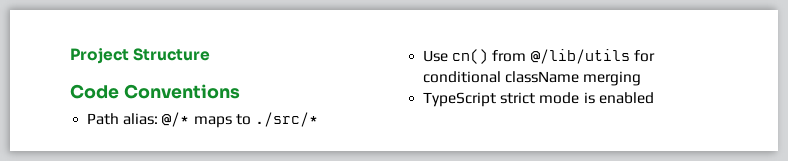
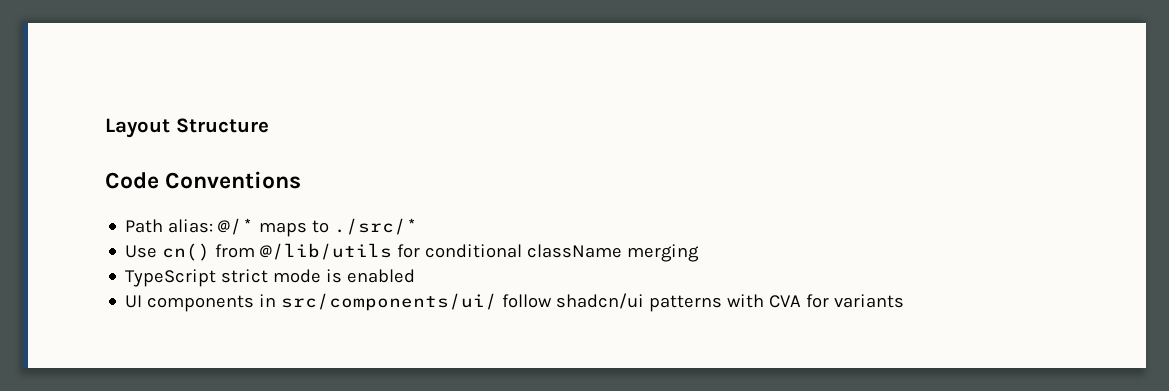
- Project Structure
+ Layout Structure
+ UI components in src/components/ui/ follow shadcn/ui patterns with CVA for variants

